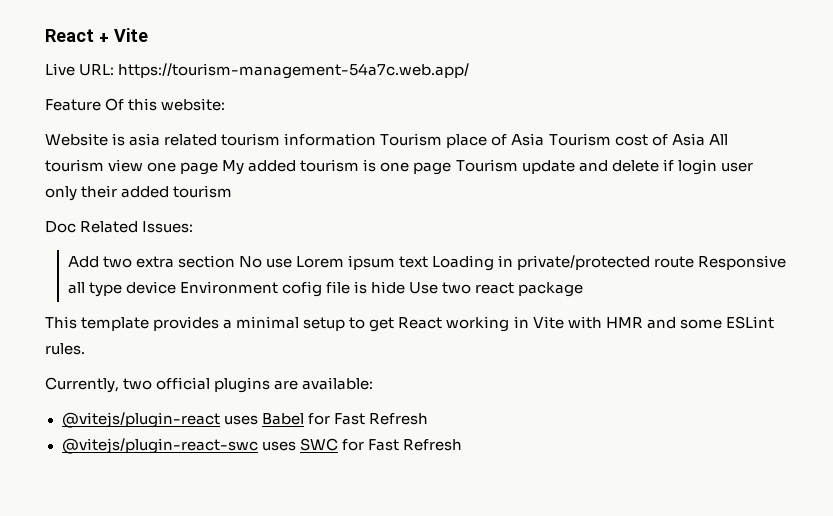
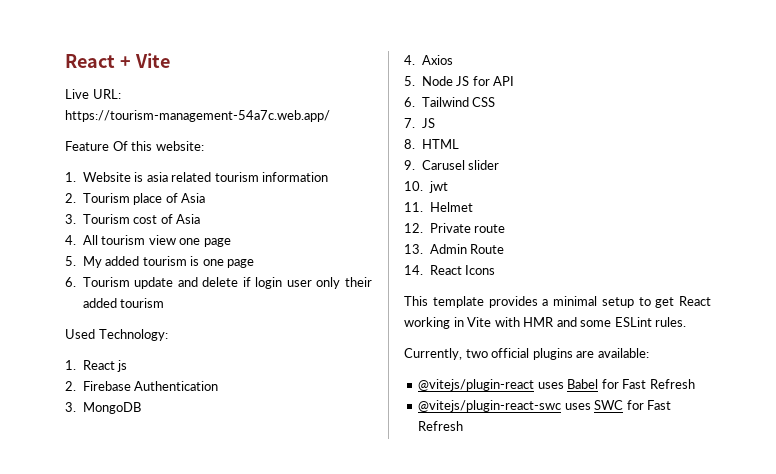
- Website is asia related tourism information Tourism place of Asia Tourism cost of Asia All tourism view one page My added tourism is one page Tourism update and delete if login user only their added tourism
+ 1. Website is asia related tourism information
+ 2. Tourism place of Asia
+ 3. Tourism cost of Asia
+ 4. All tourism view one page
+ 5. My added tourism is one page
+ 6. Tourism update and delete if login user only their added tourism
- Doc Related Issues:
- Add two extra section No use Lorem ipsum text Loading in private/protected route Responsive all type device Environment cofig file is hide Use two react package
+ Used Technology:
+ 1. React js
+ 2. Firebase Authentication
+ 3. MongoDB
+ 4. Axios
+ 5. Node JS for API
+ 6. Tailwind CSS
+ 7. JS
+ 8. HTML
+ 9. Carusel slider
+ 10. jwt
+ 11. Helmet
+ 12. Private route
+ 13. Admin Route
+ 14. React Icons

